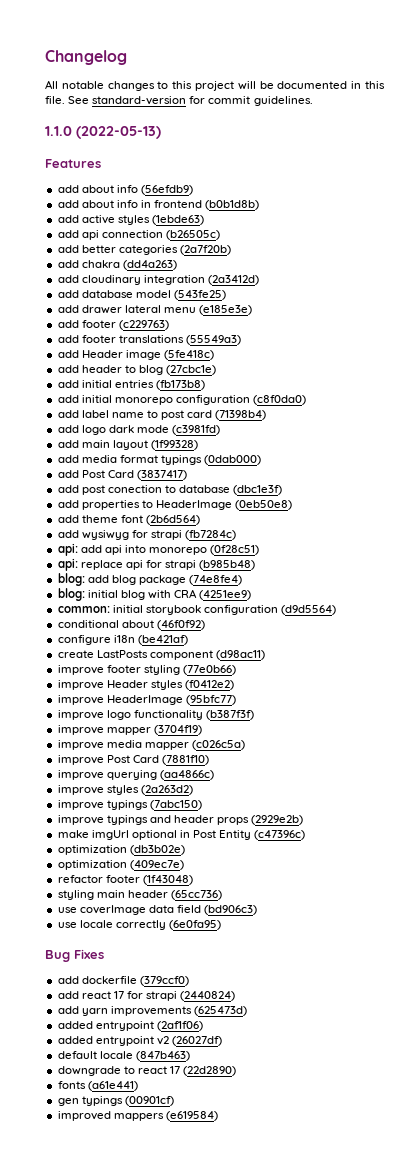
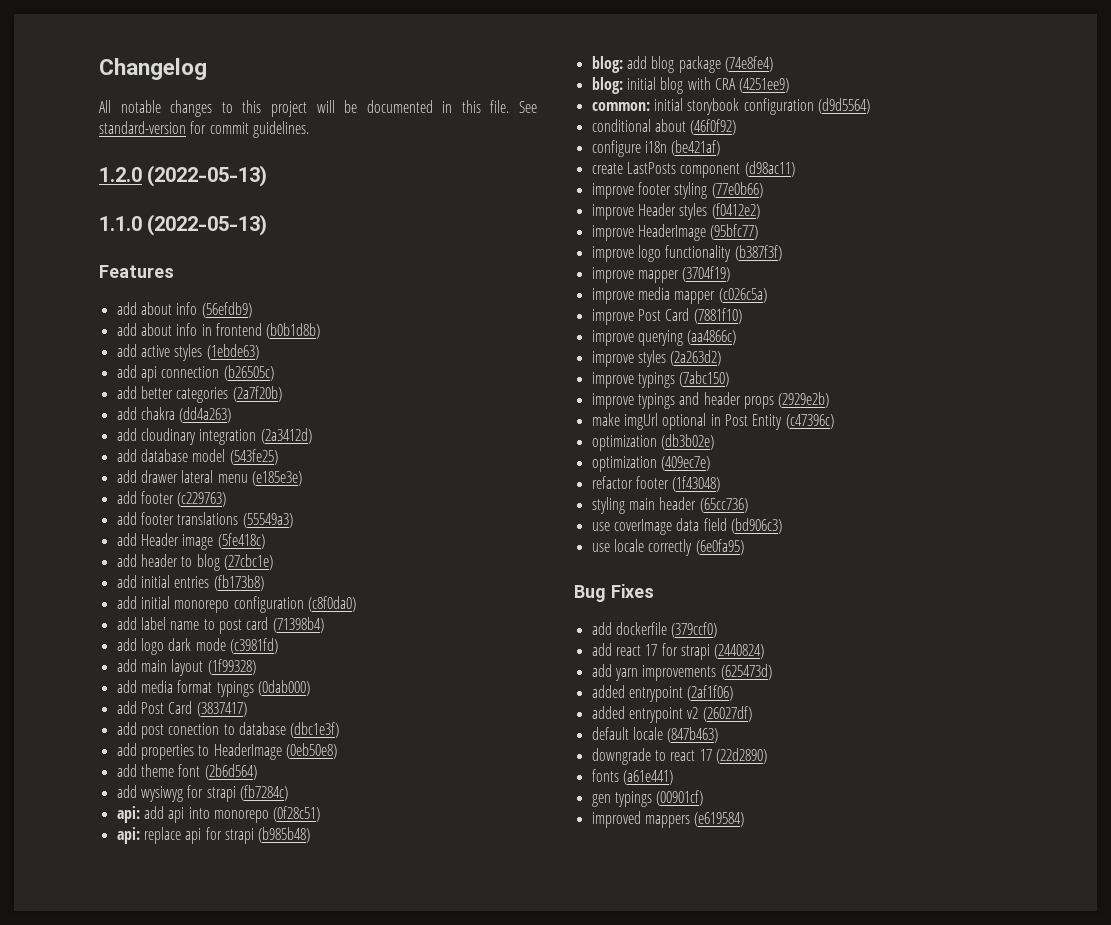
+ 1.2.0 (2022-05-13)

